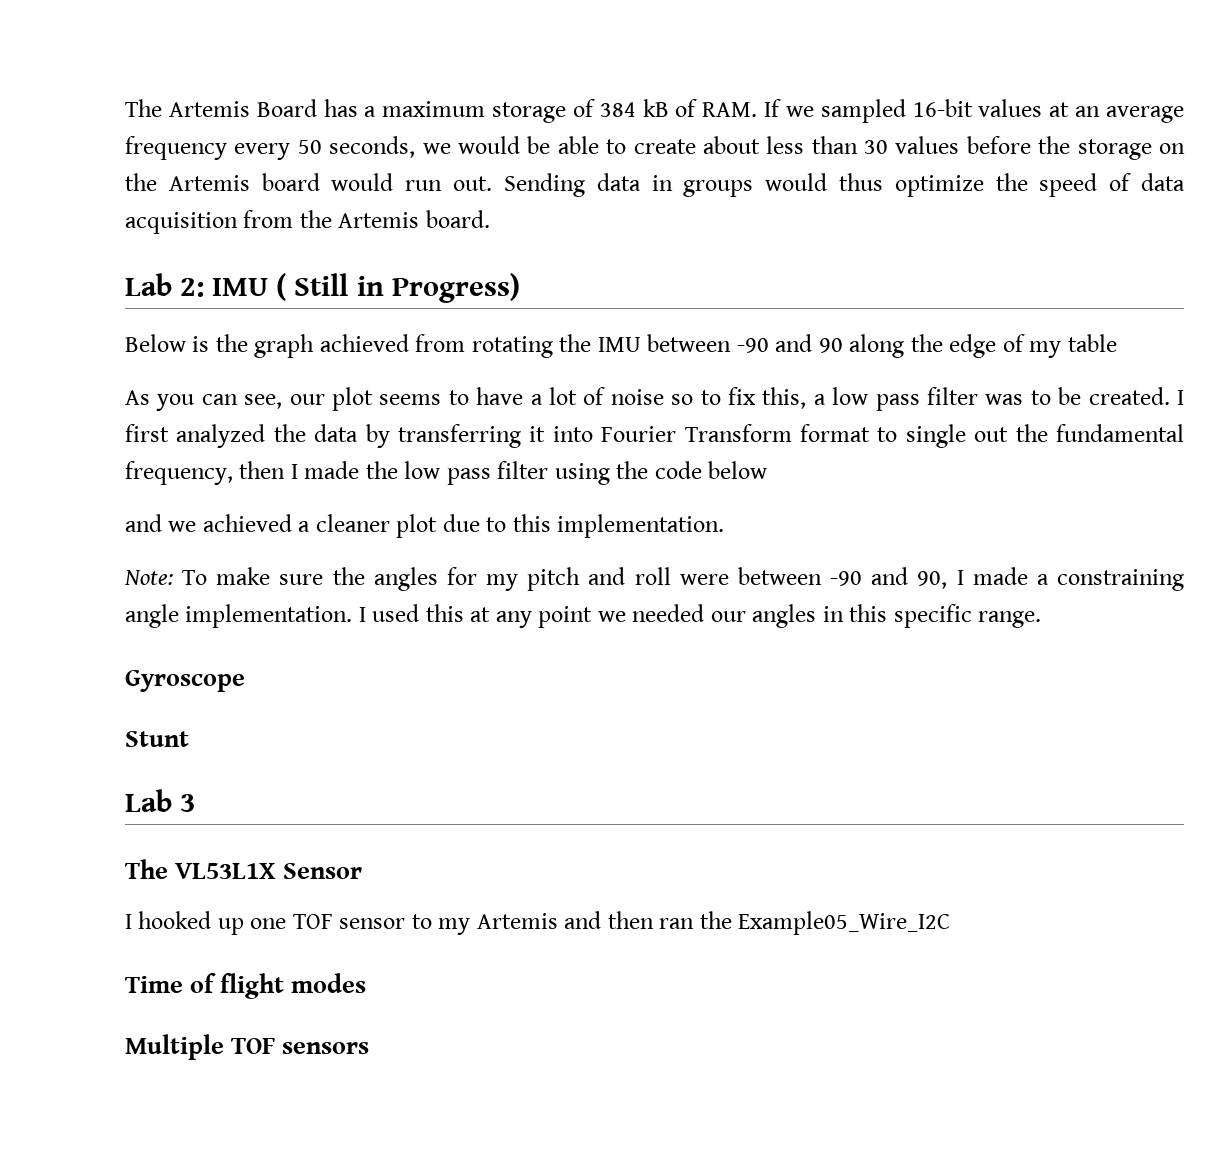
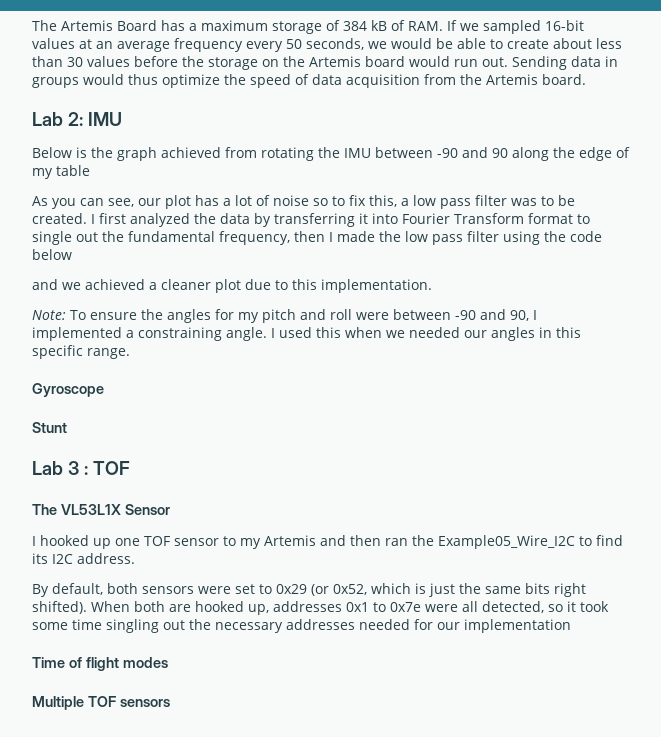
- Lab 2: IMU ( Still in Progress)
+ Lab 2: IMU
- As you can see, our plot seems to have a lot of noise so to fix this, a low pass filter was to be created.
+ As you can see, our plot has a lot of noise so to fix this, a low pass filter was to be created.
- Note: To make sure the angles for my pitch and roll were between -90 and 90, I made a constraining angle implementation.
+ Note: To ensure the angles for my pitch and roll were between -90 and 90, I implemented a constraining angle.
- I used this at any point we needed our angles in this specific range.
+ I used this when we needed our angles in this specific range.
- Lab 3
+ Lab 3 : TOF
- I hooked up one TOF sensor to my Artemis and then ran the Example05_Wire_I2C
+ I hooked up one TOF sensor to my Artemis and then ran the Example05_Wire_I2C to find its I2C address.
+ By default, both sensors were set to 0x29 (or 0x52, which is just the same bits right shifted). When both are hooked up, addresses 0x1 to 0x7e were all detected, so it took some time singling out the necessary addresses needed for our implementation

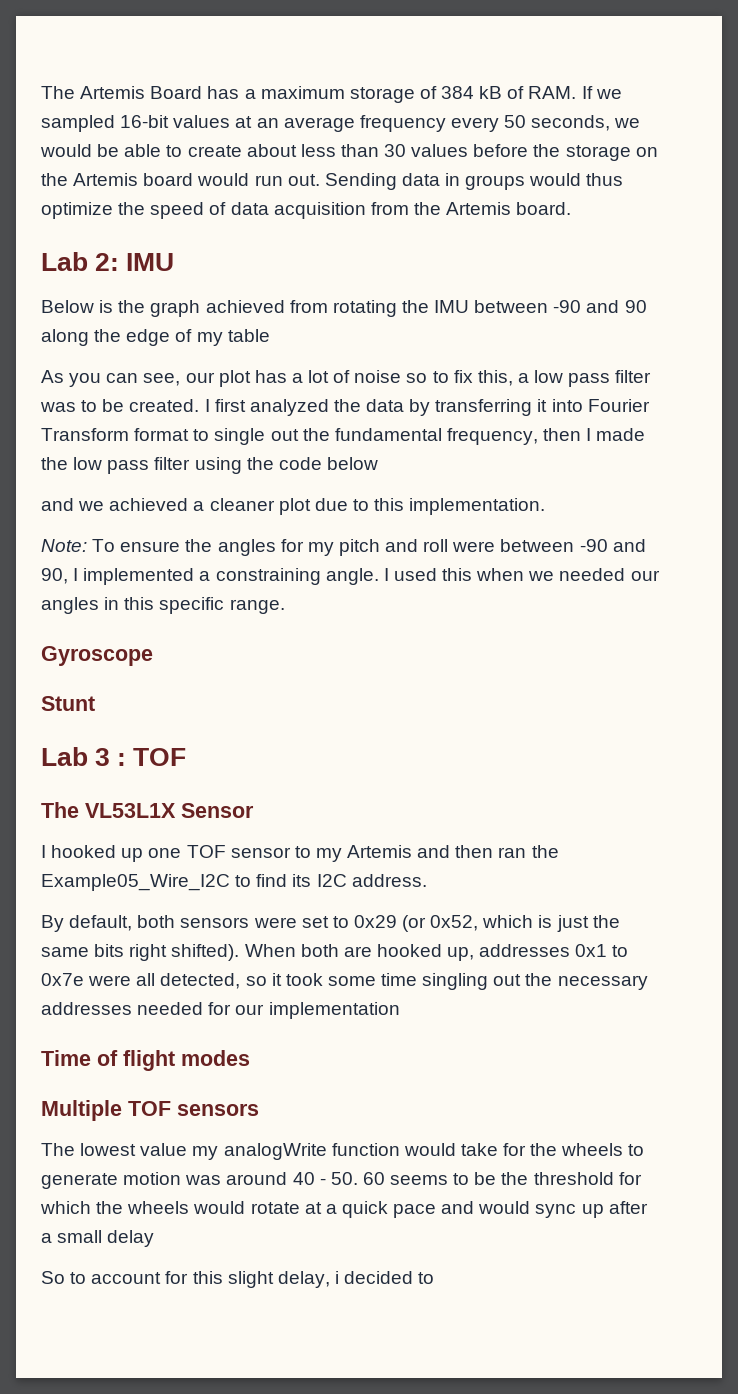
+ The lowest value my analogWrite function would take for the wheels to generate motion was around 40 - 50. 60 seems to be the threshold for which the wheels would rotate at a quick pace and would sync up after a small delay
+ So to account for this slight delay, i decided to

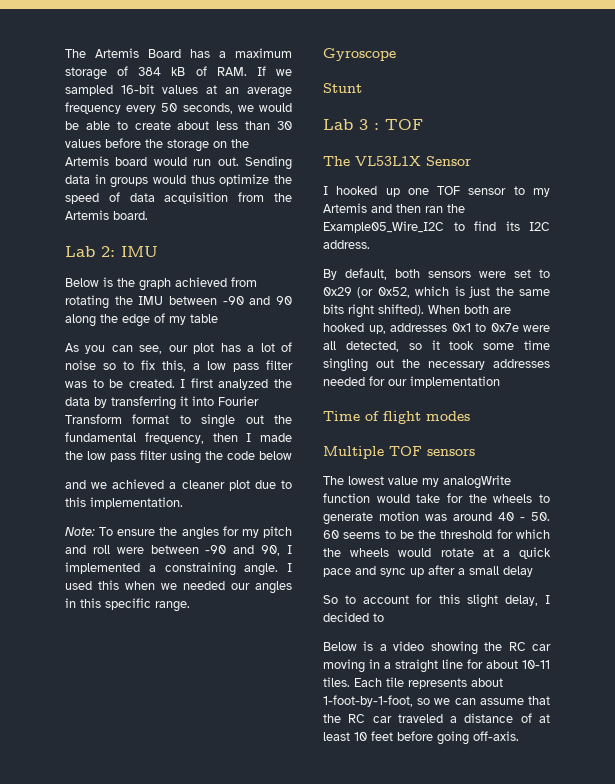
- The lowest value my analogWrite function would take for the wheels to generate motion was around 40 - 50. 60 seems to be the threshold for which the wheels would rotate at a quick pace and would sync up after a small delay
+ The lowest value my analogWrite function would take for the wheels to generate motion was around 40 - 50. 60 seems to be the threshold for which the wheels would rotate at a quick pace and sync up after a small delay
- So to account for this slight delay, i decided to
+ So to account for this slight delay, I decided to
+ Below is a video showing the RC car moving in a straight line for about 10-11 tiles. Each tile represents about 1-foot-by-1-foot, so we can assume that the RC car traveled a distance of at least 10 feet before going off-axis.

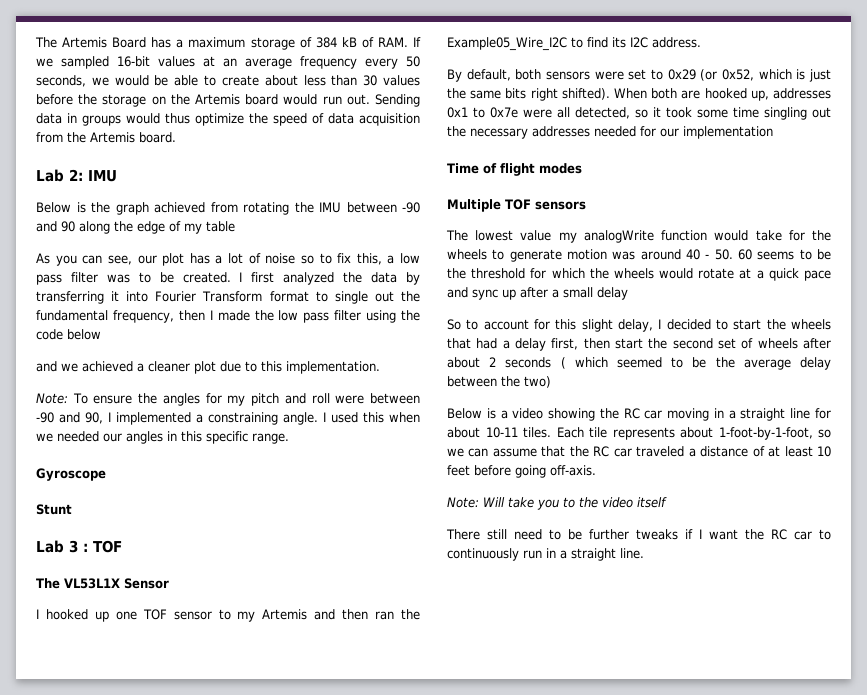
- So to account for this slight delay, I decided to
+ So to account for this slight delay, I decided to start the wheels that had a delay first, then start the second set of wheels after about 2 seconds ( which seemed to be the average delay between the two)
+ Note: Will take you to the video itself
+ There still need to be further tweaks if I want the RC car to continuously run in a straight line.

